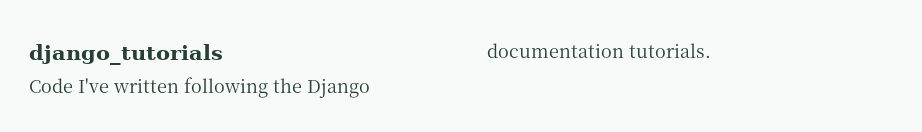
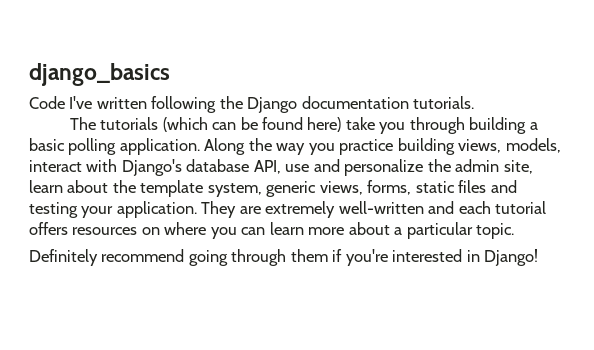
- django_tutorials
+ django_basics
+ The tutorials (which can be found here) take you through building a basic polling application. Along the way you practice building views, models, interact with Django's database API, use and personalize the admin site, learn about the template system, generic views, forms, static files and testing your application. They are extremely well-written and each tutorial offers resources on where you can learn more about a particular topic.
+ Definitely recommend going through them if you're interested in Django!

